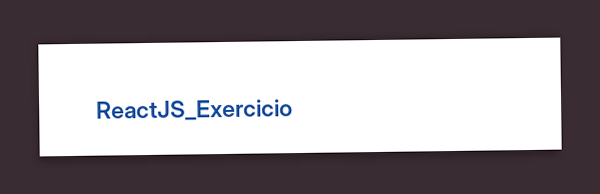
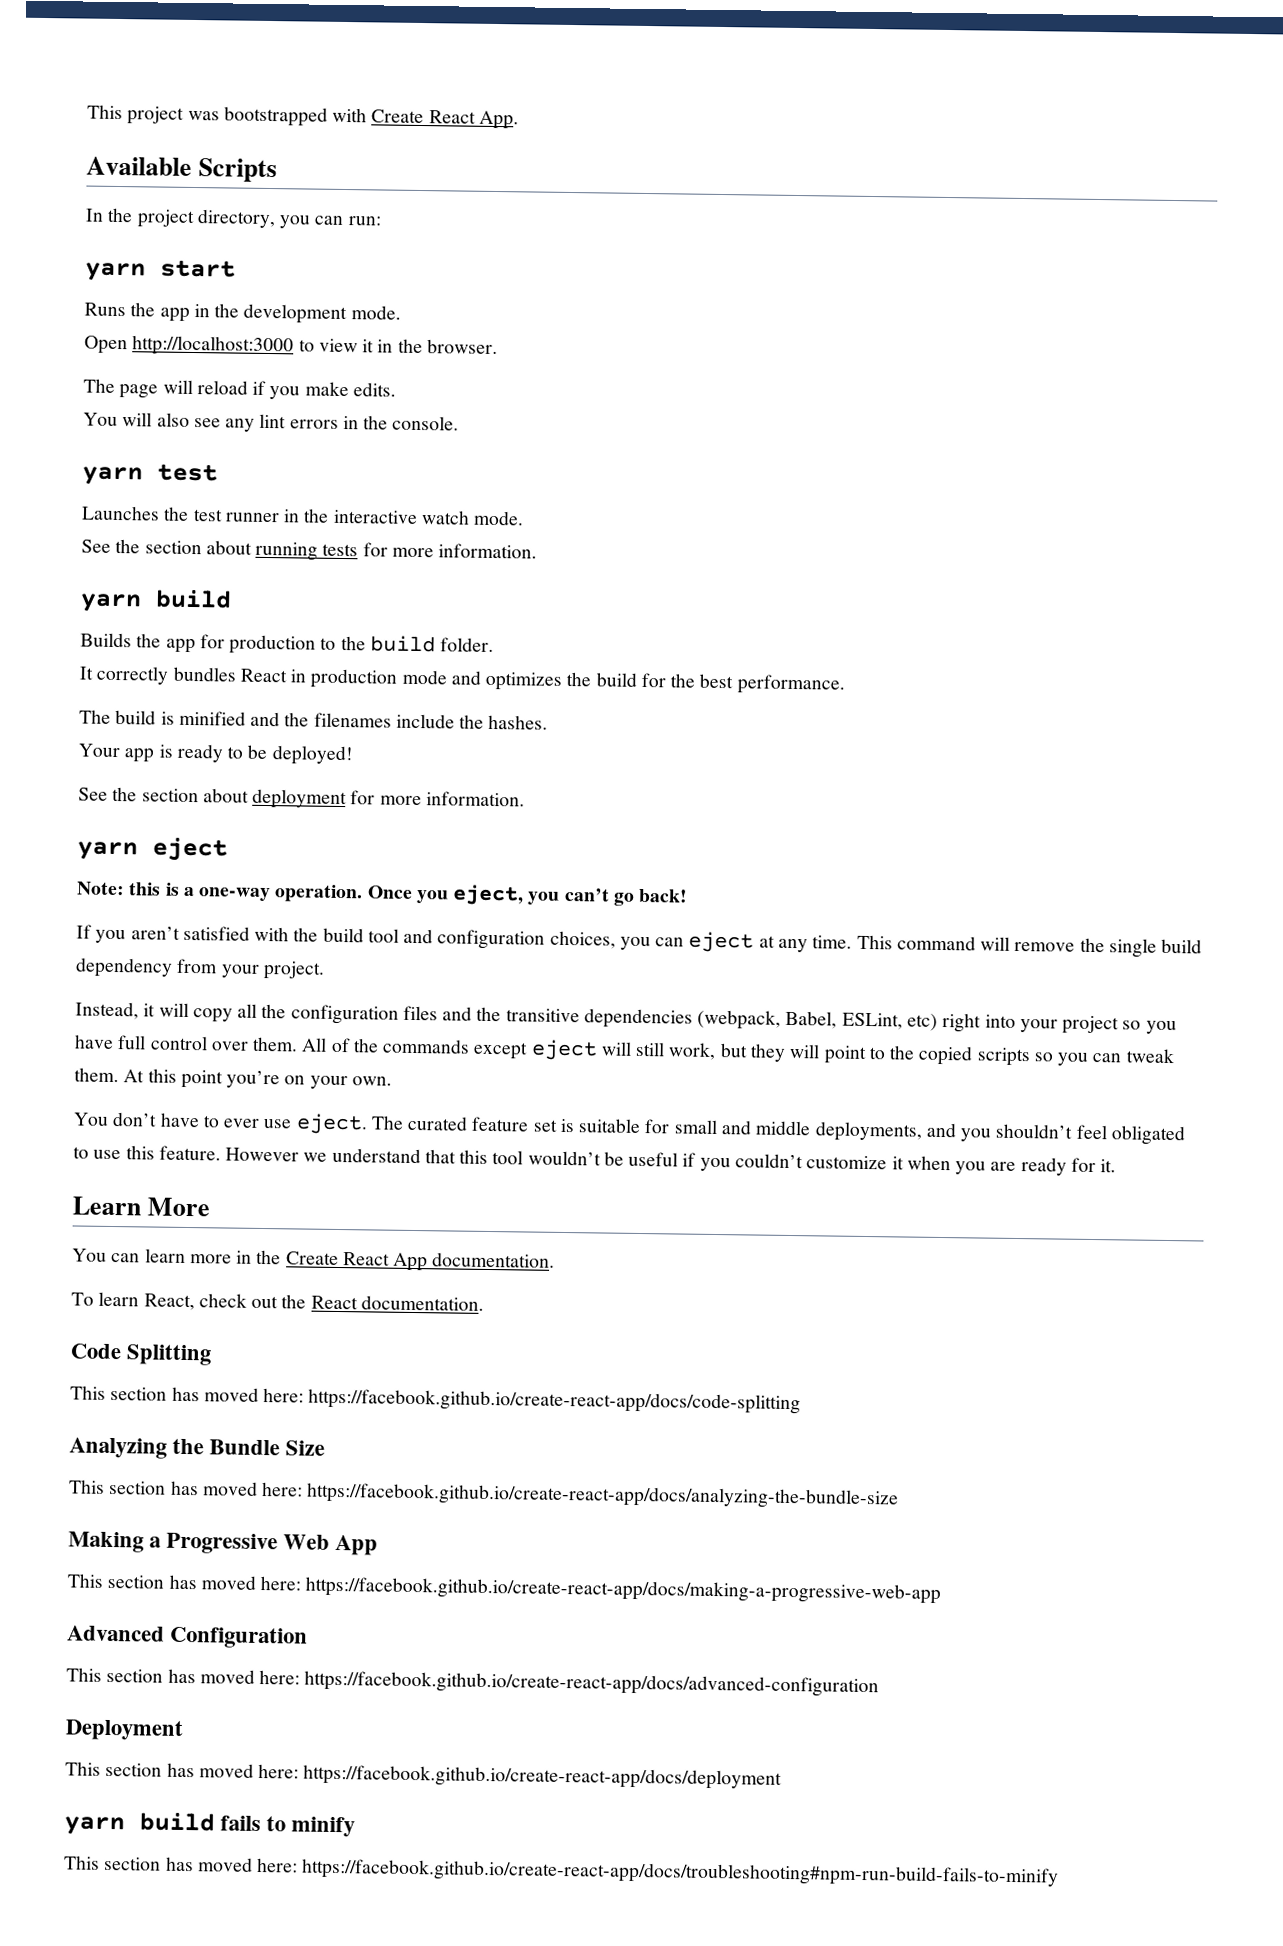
- ReactJS_Exercicio
+ This project was bootstrapped with Create React App.
+ Available Scripts
+ In the project directory, you can run:
+ yarn start
+ Runs the app in the development mode.
+ Open http://localhost:3000 to view it in the browser.
+ The page will reload if you make edits.
+ You will also see any lint errors in the console.
+ yarn test
+ Launches the test runner in the interactive watch mode.
+ See the section about running tests for more information.
+ yarn build
+ Builds the app for production to the build folder.
+ It correctly bundles React in production mode and optimizes the build for the best performance.
+ The build is minified and the filenames include the hashes.
+ Your app is ready to be deployed!
+ See the section about deployment for more information.
+ yarn eject
+ Note: this is a one-way operation. Once you eject, you can’t go back!
+ If you aren’t satisfied with the build tool and configuration choices, you can eject at any time. This command will remove the single build dependency from your project.
+ Instead, it will copy all the configuration files and the transitive dependencies (webpack, Babel, ESLint, etc) right into your project so you have full control over them. All of the commands except eject will still work, but they will point to the copied scripts so you can tweak them. At this point you’re on your own.
+ You don’t have to ever use eject. The curated feature set is suitable for small and middle deployments, and you shouldn’t feel obligated to use this feature. However we understand that this tool wouldn’t be useful if you couldn’t customize it when you are ready for it.
+ Learn More
+ You can learn more in the Create React App documentation.
+ To learn React, check out the React documentation.
+ Code Splitting
+ This section has moved here: https://facebook.github.io/create-react-app/docs/code-splitting
+ Analyzing the Bundle Size
+ This section has moved here: https://facebook.github.io/create-react-app/docs/analyzing-the-bundle-size
+ Making a Progressive Web App
+ This section has moved here: https://facebook.github.io/create-react-app/docs/making-a-progressive-web-app
+ Advanced Configuration
+ This section has moved here: https://facebook.github.io/create-react-app/docs/advanced-configuration
+ Deployment
+ This section has moved here: https://facebook.github.io/create-react-app/docs/deployment
+ yarn build fails to minify
+ This section has moved here: https://facebook.github.io/create-react-app/docs/troubleshooting#npm-run-build-fails-to-minify

